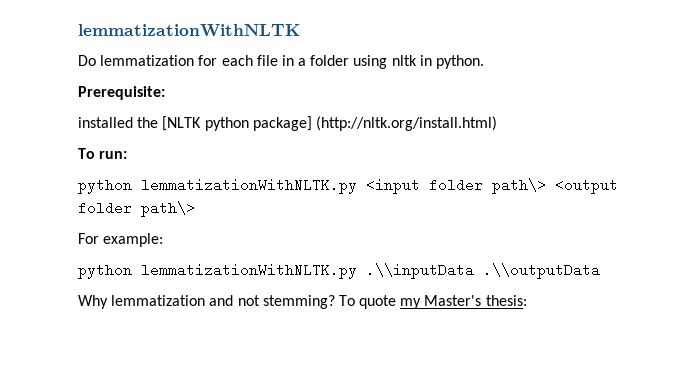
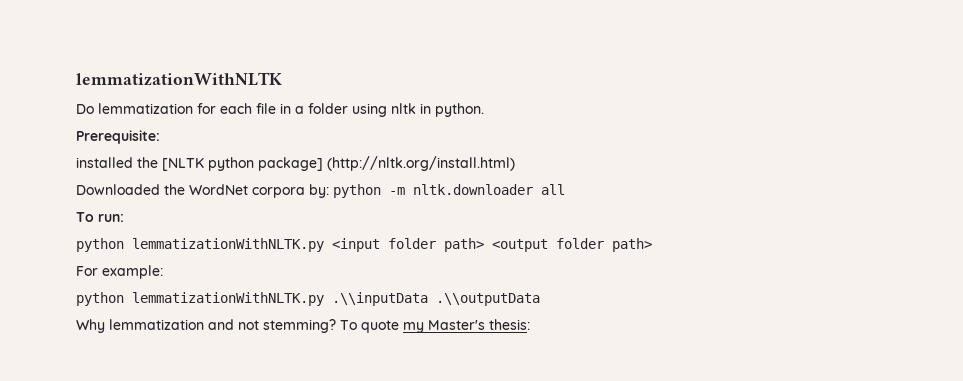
+ Downloaded the WordNet corpora by: python -m nltk.downloader all
- python lemmatizationWithNLTK.py <input folder path\> <output folder path\>
+ python lemmatizationWithNLTK.py <input folder path> <output folder path>

